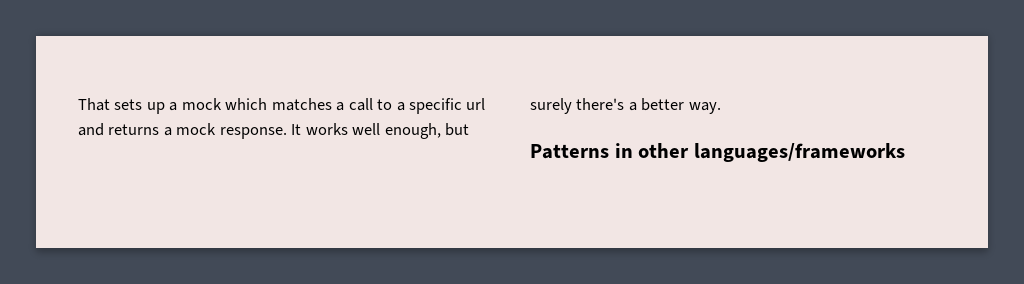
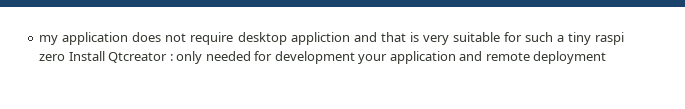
- That sets up a mock which matches a call to a specific url and returns a mock response. It works well enough, but surely there's a better way.
- Patterns in other languages/frameworks
+ my application does not require desktop appliction and that is very suitable for such a tiny raspi zero Install Qtcreator : only needed for development your application and remote deployment

